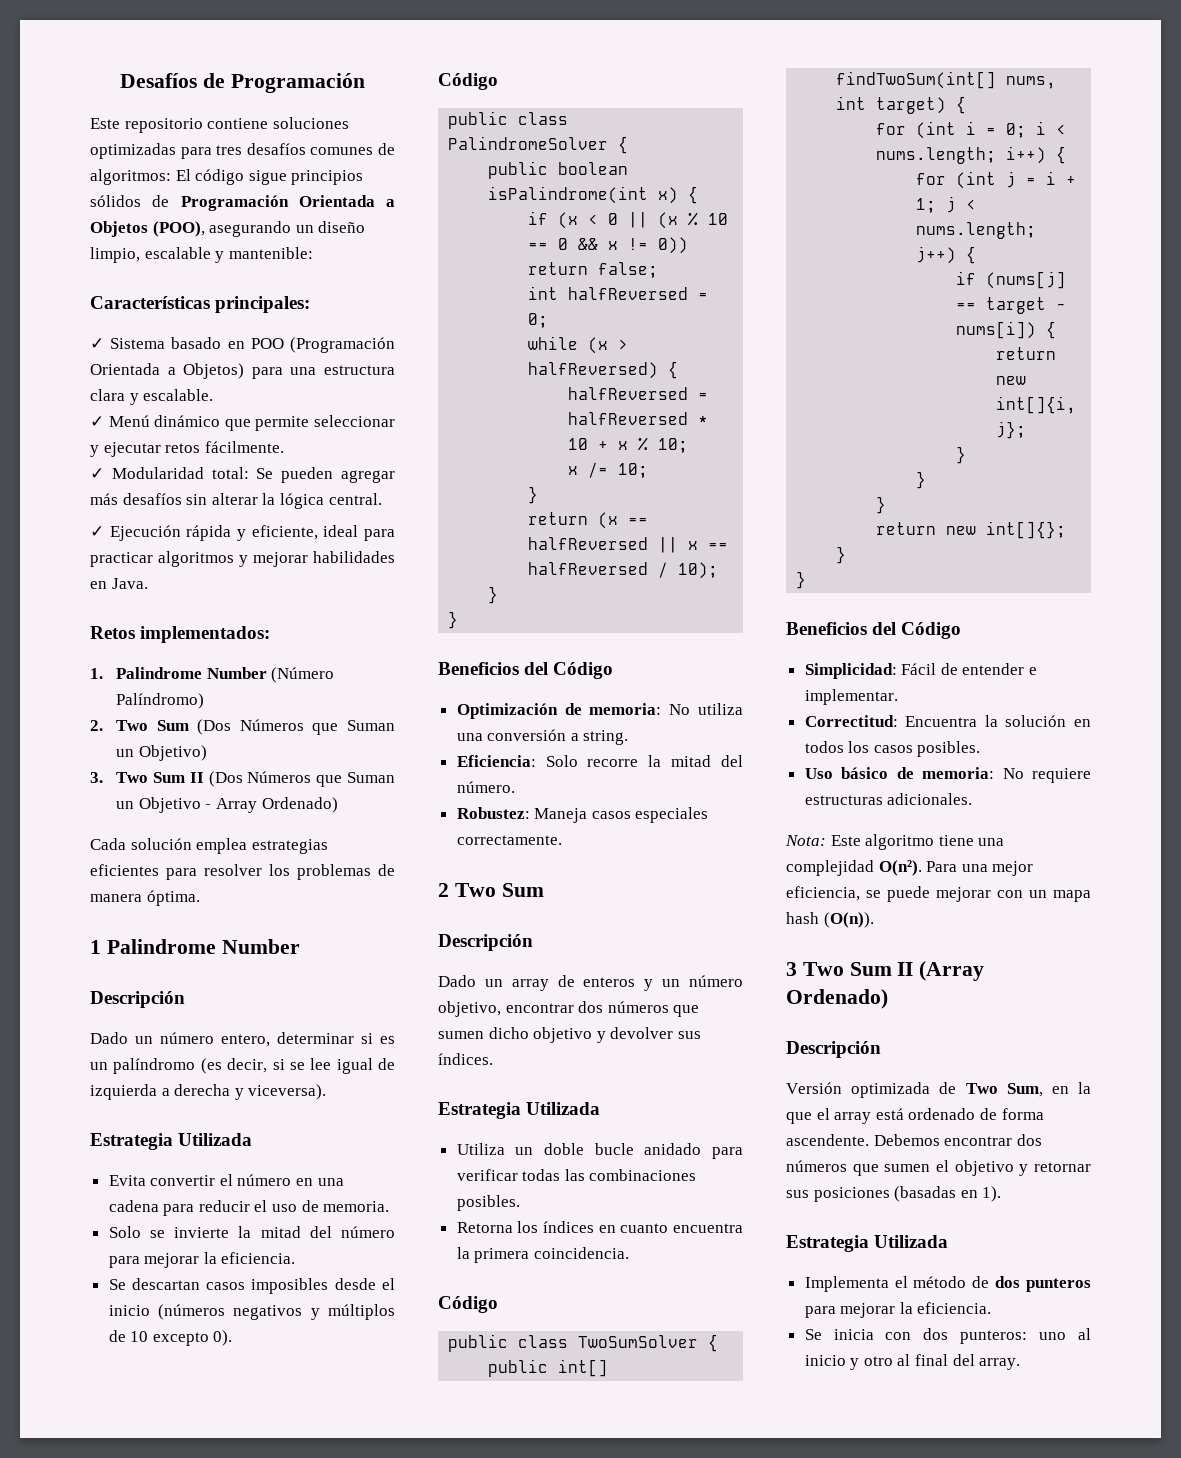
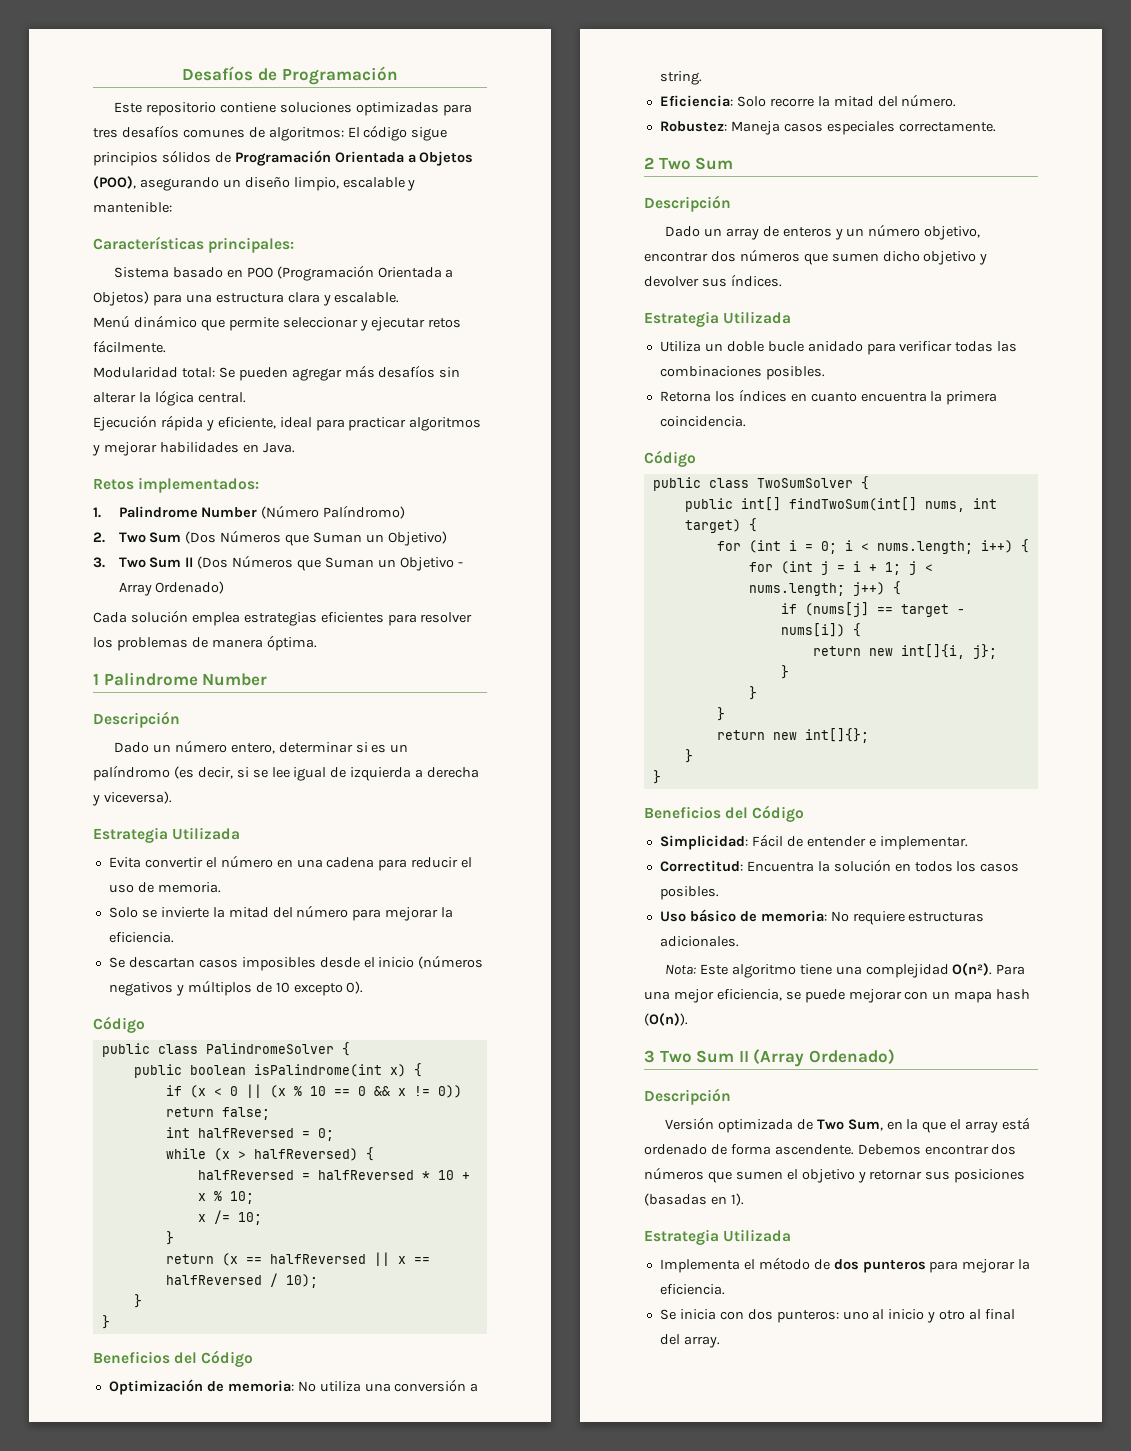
- ✓ Sistema basado en POO (Programación Orientada a Objetos) para una estructura clara y escalable.
+ Sistema basado en POO (Programación Orientada a Objetos) para una estructura clara y escalable.
- ✓ Menú dinámico que permite seleccionar y ejecutar retos fácilmente.
+ Menú dinámico que permite seleccionar y ejecutar retos fácilmente.
- ✓ Modularidad total: Se pueden agregar más desafíos sin alterar la lógica central.
+ Modularidad total: Se pueden agregar más desafíos sin alterar la lógica central.
- ✓ Ejecución rápida y eficiente, ideal para practicar algoritmos y mejorar habilidades en Java.
+ Ejecución rápida y eficiente, ideal para practicar algoritmos y mejorar habilidades en Java.

